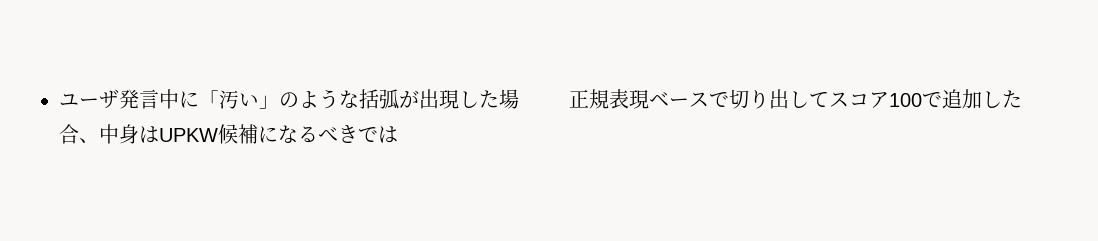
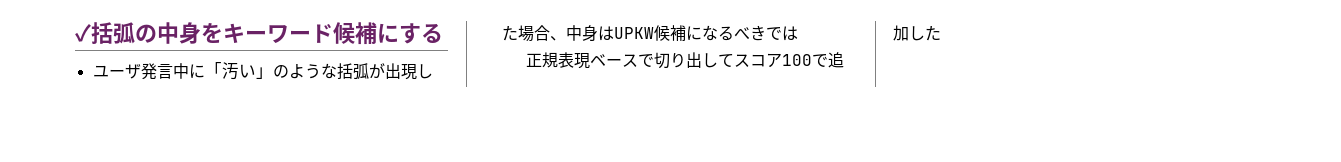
+ ✓括弧の中身をキーワード候補にする

